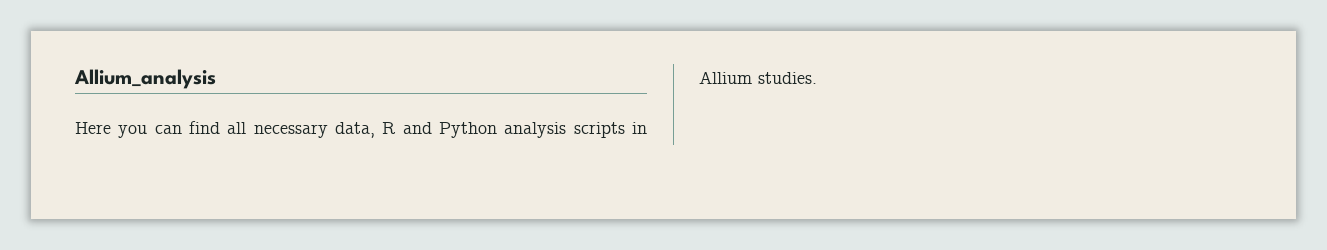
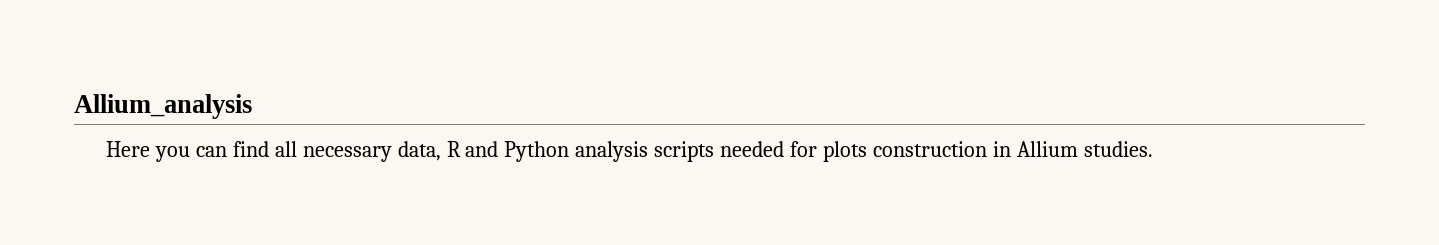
- Here you can find all necessary data, R and Python analysis scripts in Allium studies.
+ Here you can find all necessary data, R and Python analysis scripts needed for plots construction in Allium studies.

